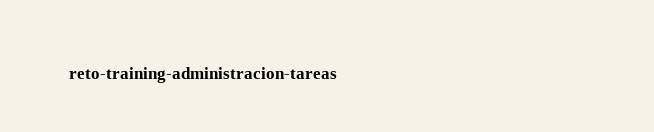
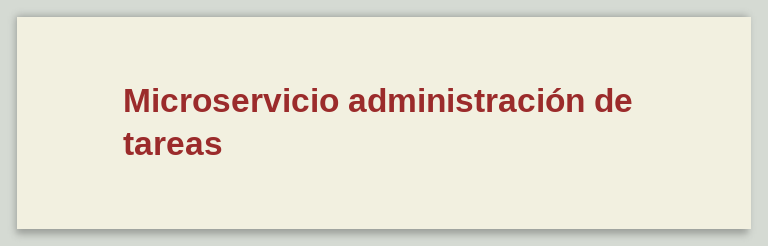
- reto-training-administracion-tareas
+ Microservicio administración de tareas

